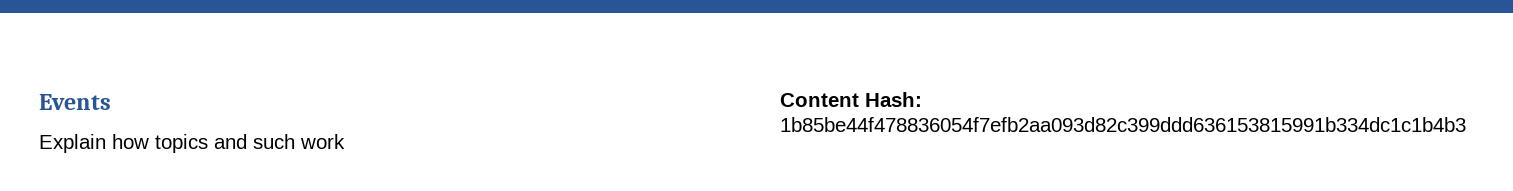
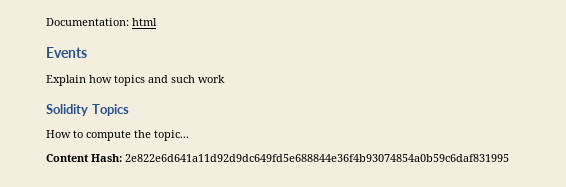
+ Documentation: html
+ Solidity Topics
+ How to compute the topic...
- Content Hash: 1b85be44f478836054f7efb2aa093d82c399ddd636153815991b334dc1c1b4b3
+ Content Hash: 2e822e6d641a11d92d9dc649fd5e688844e36f4b93074854a0b59c6daf831995

